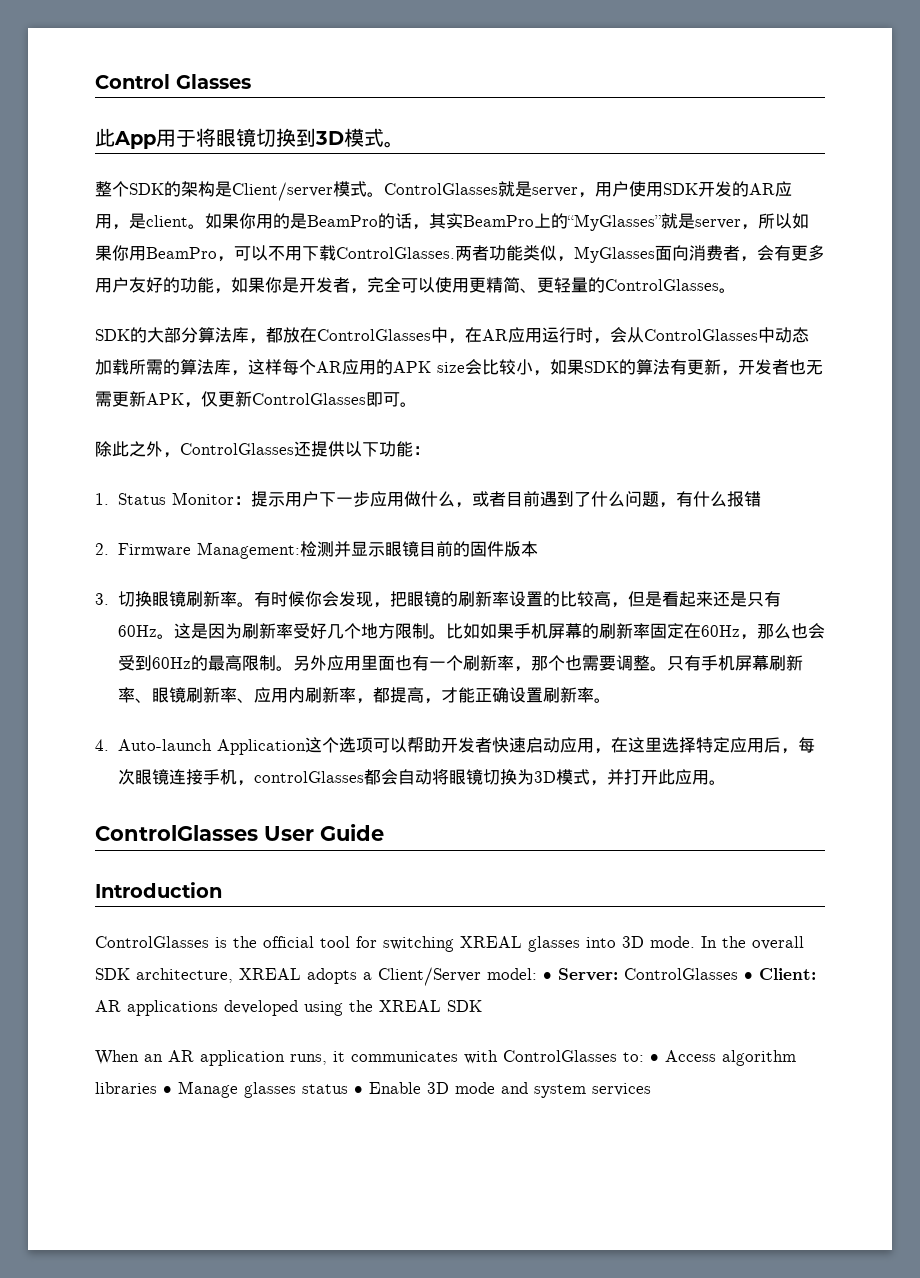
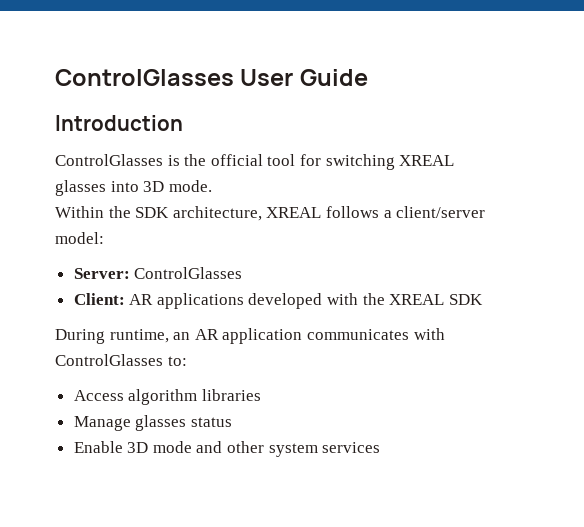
- Control Glasses
- 此App用于将眼镜切换到3D模式。
- 整个SDK的架构是Client/server模式。ControlGlasses就是server，用户使用SDK开发的AR应用，是client。如果你用的是BeamPro的话，其实BeamPro上的“MyGlasses”就是server，所以如果你用BeamPro，可以不用下载ControlGlasses.两者功能类似，MyGlasses面向消费者，会有更多用户友好的功能，如果你是开发者，完全可以使用更精简、更轻量的ControlGlasses。
- SDK的大部分算法库，都放在ControlGlasses中，在AR应用运行时，会从ControlGlasses中动态加载所需的算法库，这样每个AR应用的APK size会比较小，如果SDK的算法有更新，开发者也无需更新APK，仅更新ControlGlasses即可。
- 除此之外，ControlGlasses还提供以下功能：
- 1. Status Monitor：提示用户下一步应用做什么，或者目前遇到了什么问题，有什么报错
- 2. Firmware Management:检测并显示眼镜目前的固件版本
- 3.切换眼镜刷新率。有时候你会发现，把眼镜的刷新率设置的比较高，但是看起来还是只有60Hz。这是因为刷新率受好几个地方限制。比如如果手机屏幕的刷新率固定在60Hz，那么也会受到60Hz的最高限制。另外应用里面也有一个刷新率，那个也需要调整。只有手机屏幕刷新率、眼镜刷新率、应用内刷新率，都提高，才能正确设置刷新率。
- 4. Auto-launch Application这个选项可以帮助开发者快速启动应用，在这里选择特定应用后，每次眼镜连接手机，controlGlasses都会自动将眼镜切换为3D模式，并打开此应用。
- ControlGlasses is the official tool for switching XREAL glasses into 3D mode. In the overall SDK architecture, XREAL adopts a Client/Server model: • Server: ControlGlasses • Client: AR applications developed using the XREAL SDK
+ ControlGlasses is the official tool for switching XREAL glasses into 3D mode.
+ Within the SDK architecture, XREAL follows a client/server model:
+ Server: ControlGlasses
+ Client: AR applications developed with the XREAL SDK
- When an AR application runs, it communicates with ControlGlasses to: • Access algorithm libraries • Manage glasses status • Enable 3D mode and system services
+ During runtime, an AR application communicates with ControlGlasses to:
+ Access algorithm libraries
+ Manage glasses status
+ Enable 3D mode and other system services

